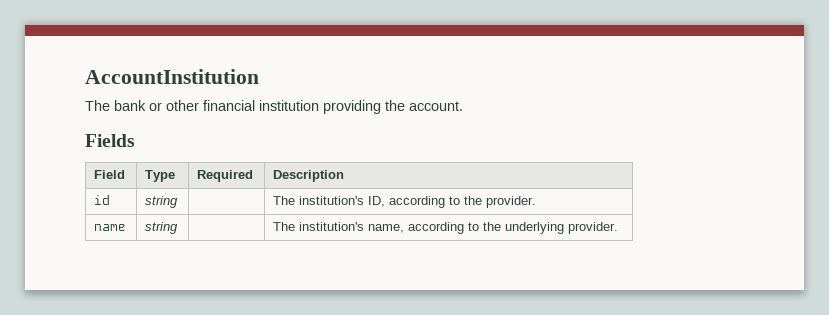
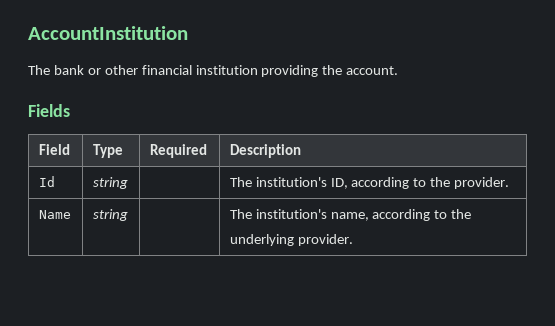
- id | string | | The institution's ID, according to the provider.
+ Id | string | | The institution's ID, according to the provider.
- name | string | | The institution's name, according to the underlying provider.
+ Name | string | | The institution's name, according to the underlying provider.

